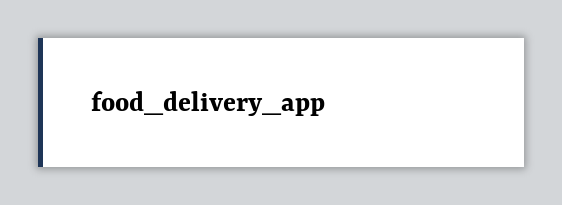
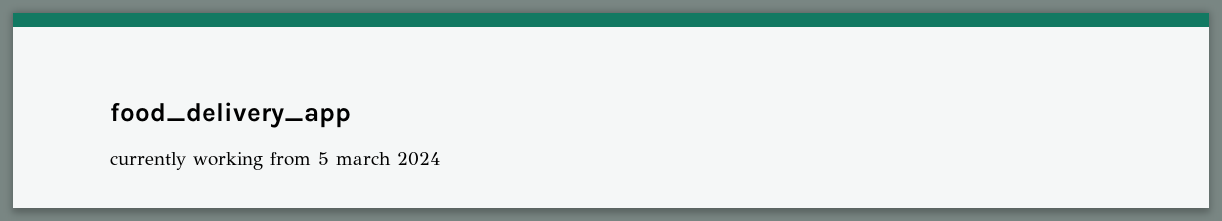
+ currently working from 5 march 2024

